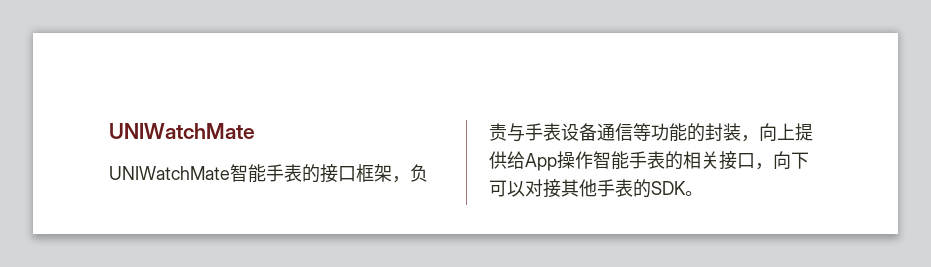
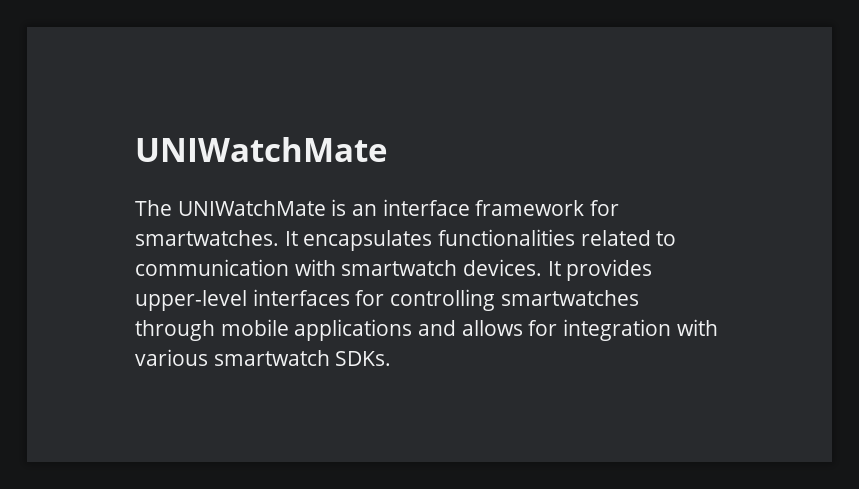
- UNIWatchMate智能手表的接口框架，负责与手表设备通信等功能的封装，向上提供给App操作智能手表的相关接口，向下可以对接其他手表的SDK。
+ The UNIWatchMate is an interface framework for smartwatches. It encapsulates functionalities related to communication with smartwatch devices. It provides upper-level interfaces for controlling smartwatches through mobile applications and allows for integration with various smartwatch SDKs.

